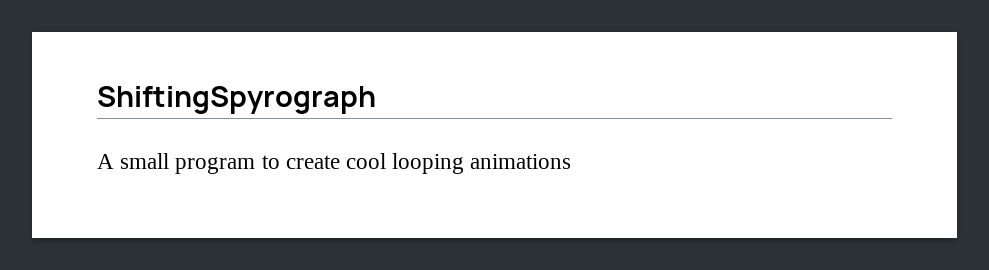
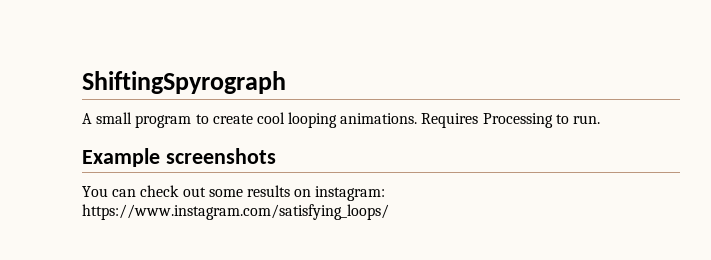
- A small program to create cool looping animations
+ A small program to create cool looping animations. Requires Processing to run.
+ Example screenshots
+ You can check out some results on instagram: https://www.instagram.com/satisfying_loops/

